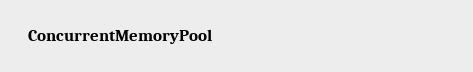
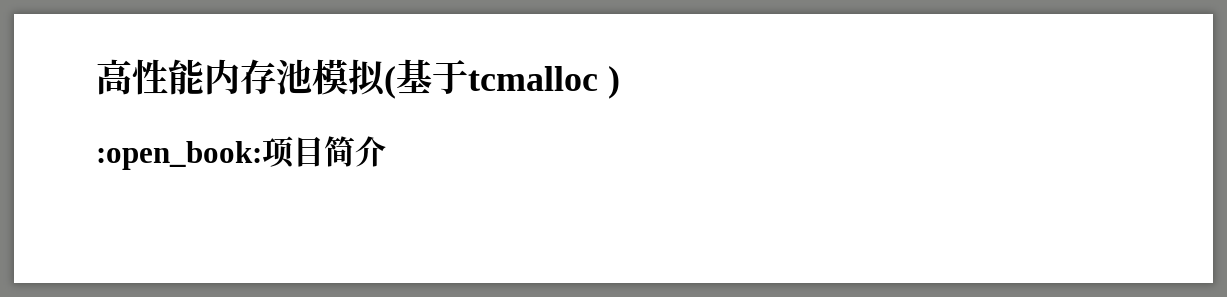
- ConcurrentMemoryPool
+ 高性能内存池模拟(基于tcmalloc )
+ :open_book:项目简介

